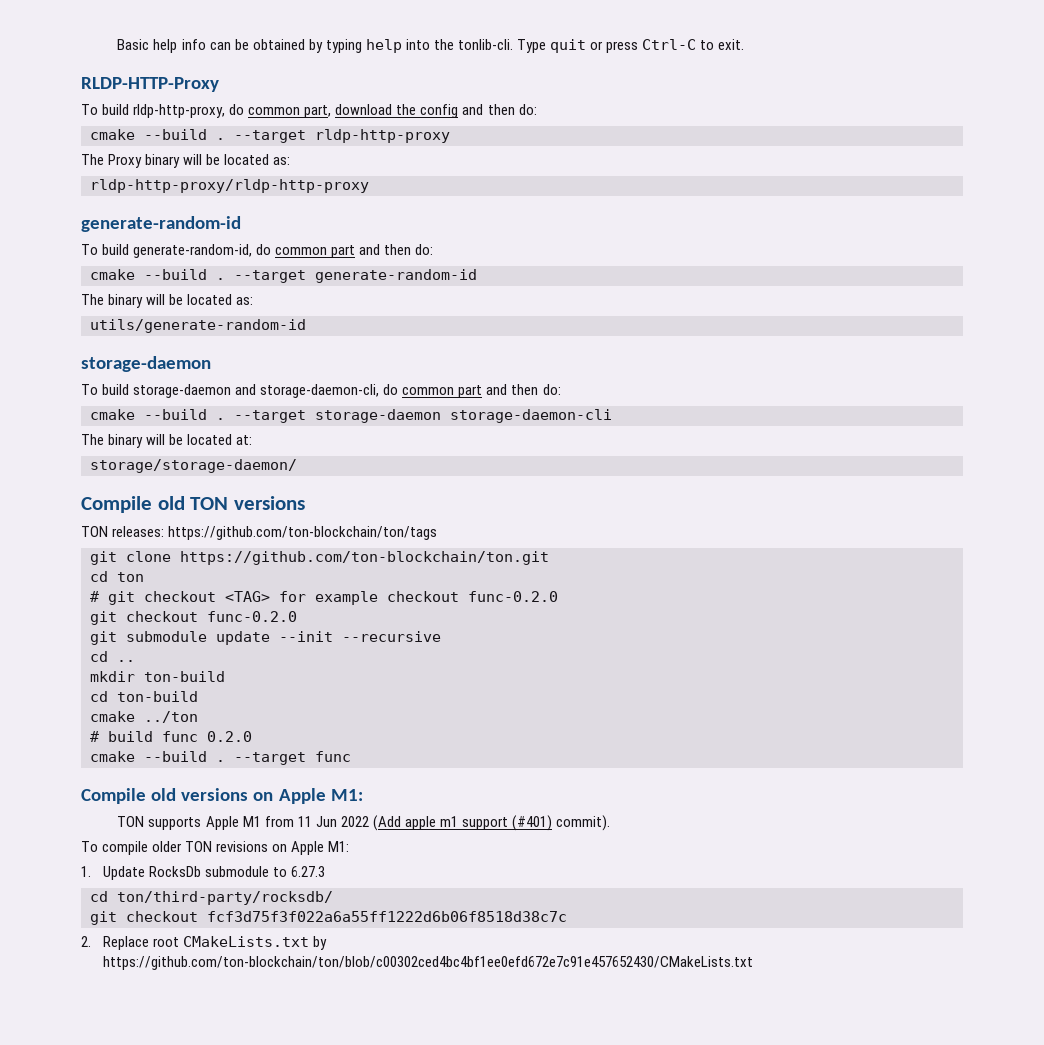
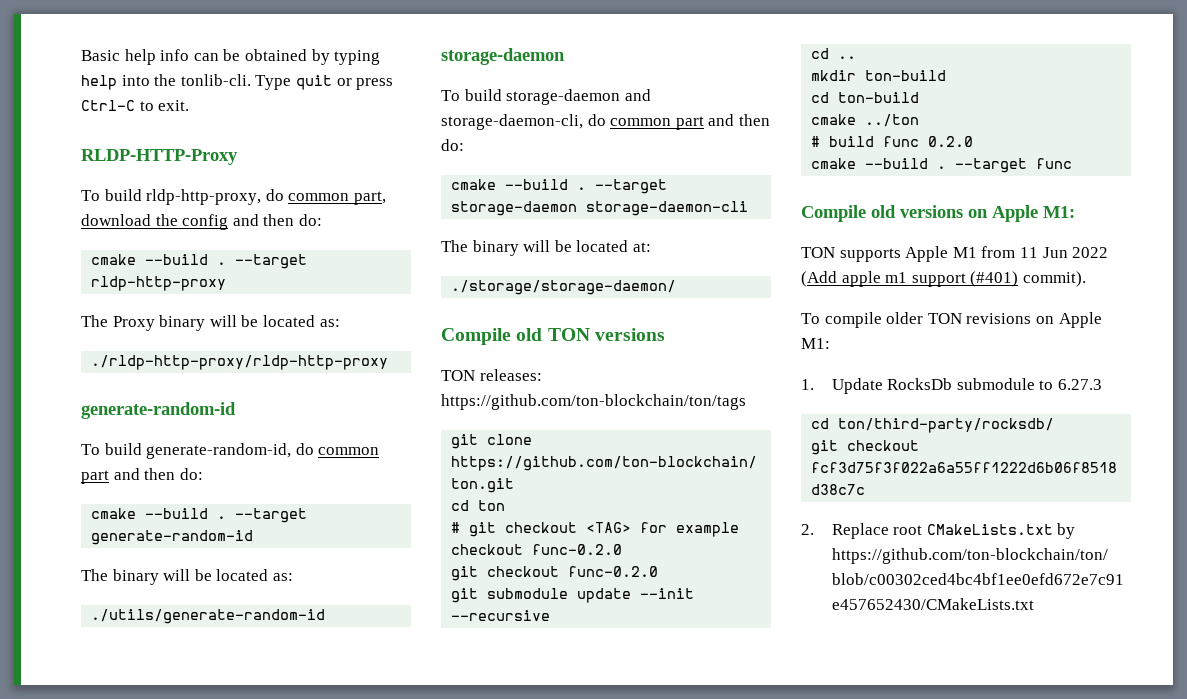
- rldp-http-proxy/rldp-http-proxy
+ ./rldp-http-proxy/rldp-http-proxy
- utils/generate-random-id
+ ./utils/generate-random-id
- storage/storage-daemon/
+ ./storage/storage-daemon/

